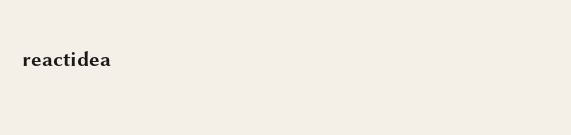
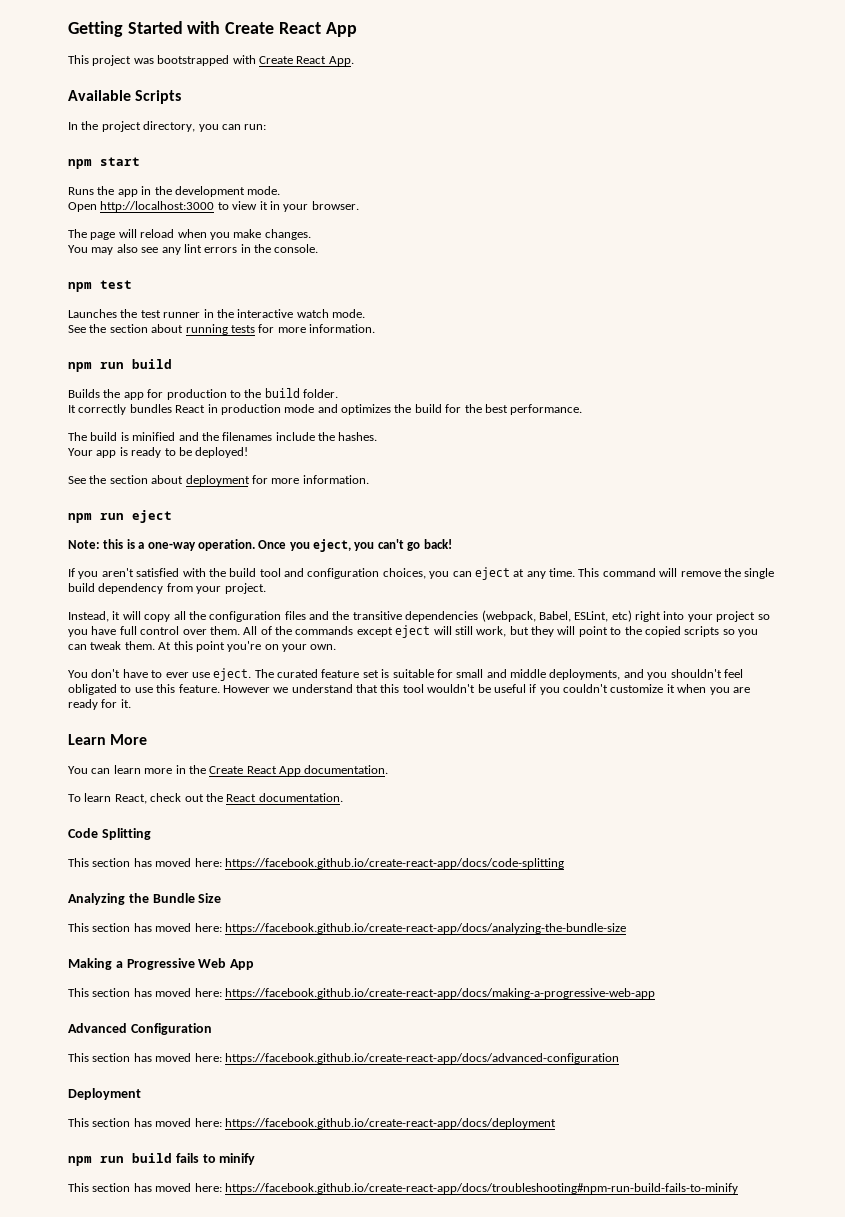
- reactidea
+ Getting Started with Create React App
+ This project was bootstrapped with Create React App.
+ Available Scripts
+ In the project directory, you can run:
+ npm start
+ Runs the app in the development mode.
+ Open http://localhost:3000 to view it in your browser.
+ The page will reload when you make changes.
+ You may also see any lint errors in the console.
+ npm test
+ Launches the test runner in the interactive watch mode.
+ See the section about running tests for more information.
+ npm run build
+ Builds the app for production to the build folder.
+ It correctly bundles React in production mode and optimizes the build for the best performance.
+ The build is minified and the filenames include the hashes.
+ Your app is ready to be deployed!
+ See the section about deployment for more information.
+ npm run eject
+ Note: this is a one-way operation. Once you eject, you can't go back!
+ If you aren't satisfied with the build tool and configuration choices, you can eject at any time. This command will remove the single build dependency from your project.
+ Instead, it will copy all the configuration files and the transitive dependencies (webpack, Babel, ESLint, etc) right into your project so you have full control over them. All of the commands except eject will still work, but they will point to the copied scripts so you can tweak them. At this point you're on your own.
+ You don't have to ever use eject. The curated feature set is suitable for small and middle deployments, and you shouldn't feel obligated to use this feature. However we understand that this tool wouldn't be useful if you couldn't customize it when you are ready for it.
+ Learn More
+ You can learn more in the Create React App documentation.
+ To learn React, check out the React documentation.
+ Code Splitting
+ This section has moved here: https://facebook.github.io/create-react-app/docs/code-splitting
+ Analyzing the Bundle Size
+ This section has moved here: https://facebook.github.io/create-react-app/docs/analyzing-the-bundle-size
+ Making a Progressive Web App
+ This section has moved here: https://facebook.github.io/create-react-app/docs/making-a-progressive-web-app
+ Advanced Configuration
+ This section has moved here: https://facebook.github.io/create-react-app/docs/advanced-configuration
+ Deployment
+ This section has moved here: https://facebook.github.io/create-react-app/docs/deployment
+ npm run build fails to minify
+ This section has moved here: https://facebook.github.io/create-react-app/docs/troubleshooting#npm-run-build-fails-to-minify

